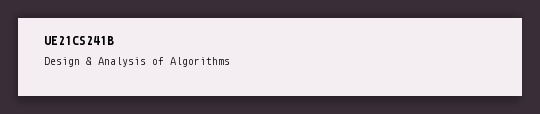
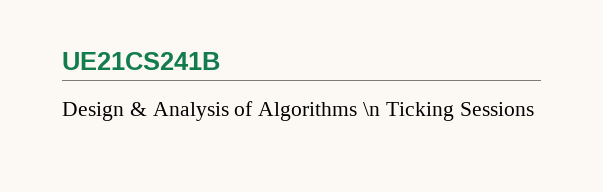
- Design & Analysis of Algorithms
+ Design & Analysis of Algorithms \n Ticking Sessions

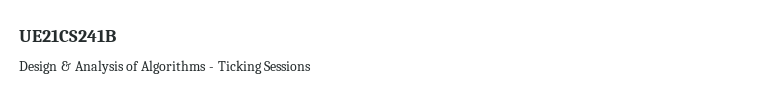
- Design & Analysis of Algorithms \n Ticking Sessions
+ Design & Analysis of Algorithms - Ticking Sessions

